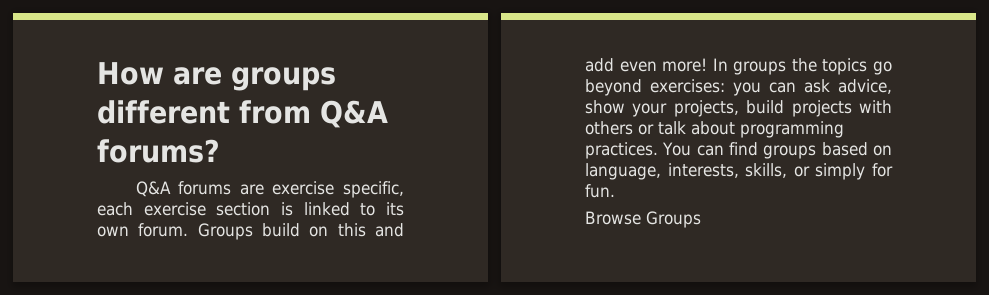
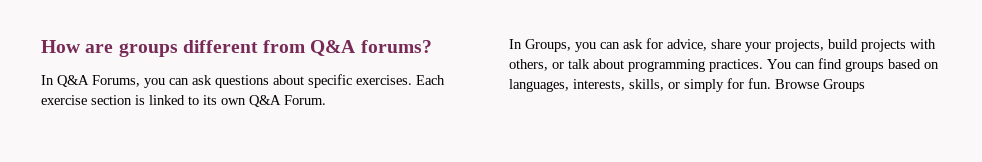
- Q&A forums are exercise specific, each exercise section is linked to its own forum. Groups build on this and add even more! In groups the topics go beyond exercises: you can ask advice, show your projects, build projects with others or talk about programming practices.
+ In Q&A Forums, you can ask questions about specific exercises. Each exercise section is linked to its own Q&A Forum.
+ In Groups, you can ask for advice, share your projects, build projects with others, or talk about programming practices.
- You can find groups based on language, interests, skills, or simply for fun.
- Browse Groups
+ You can find groups based on languages, interests, skills, or simply for fun. Browse Groups

